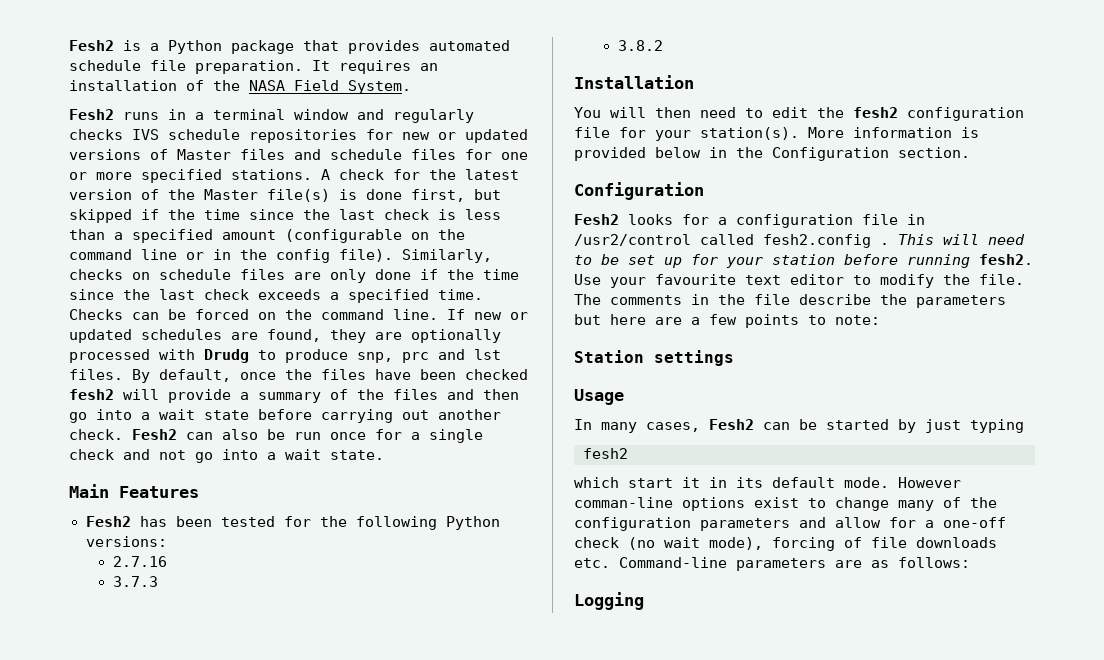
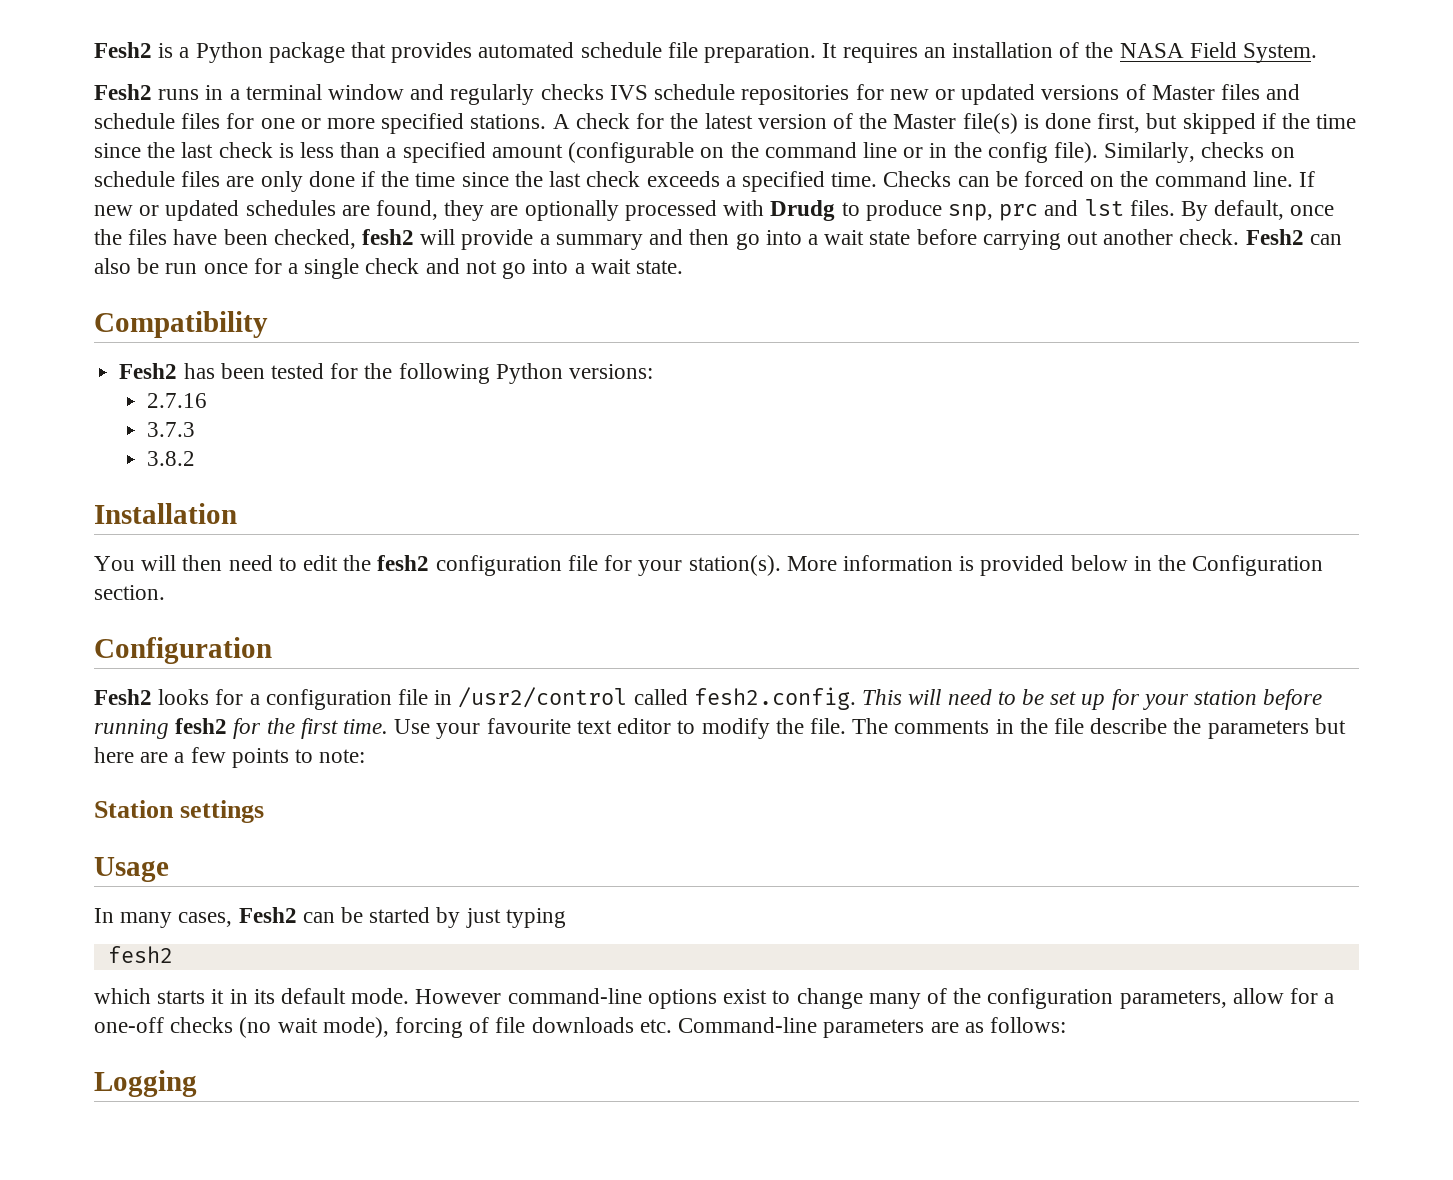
- By default, once the files have been checked fesh2 will provide a summary of the files and then go into a wait state before carrying out another check.
+ By default, once the files have been checked, fesh2 will provide a summary and then go into a wait state before carrying out another check.
- Main Features
+ Compatibility
- Fesh2 looks for a configuration file in /usr2/control called fesh2.config . This will need to be set up for your station before running fesh2.
+ Fesh2 looks for a configuration file in /usr2/control called fesh2.config. This will need to be set up for your station before running fesh2 for the first time.
- which start it in its default mode.
+ which starts it in its default mode.
- However comman-line options exist to change many of the configuration parameters and allow for a one-off check (no wait mode), forcing of file downloads etc. Command-line parameters are as follows:
+ However command-line options exist to change many of the configuration parameters, allow for a one-off checks (no wait mode), forcing of file downloads etc. Command-line parameters are as follows:

